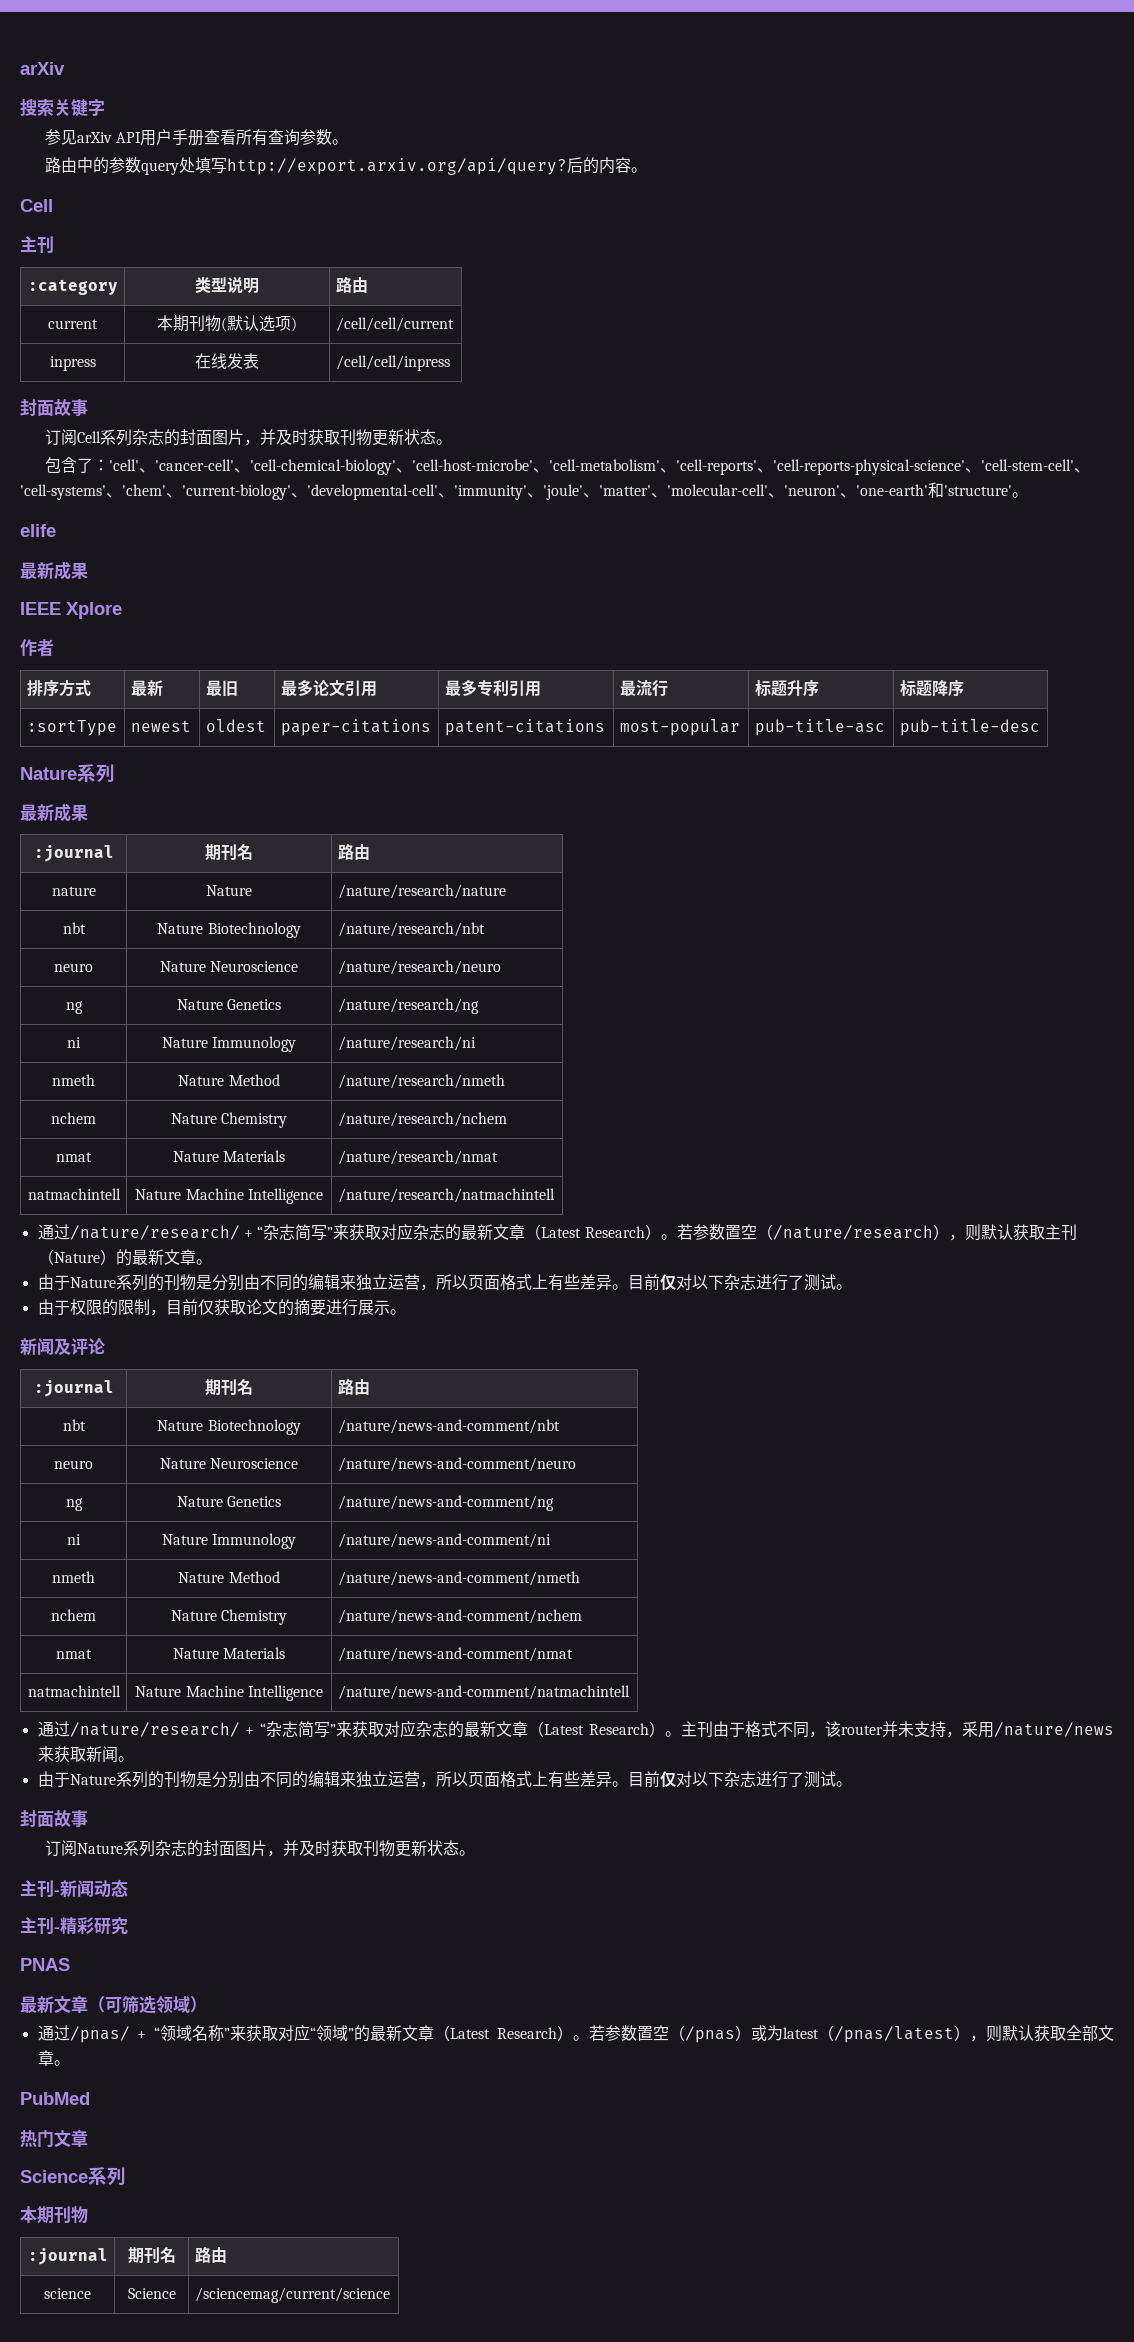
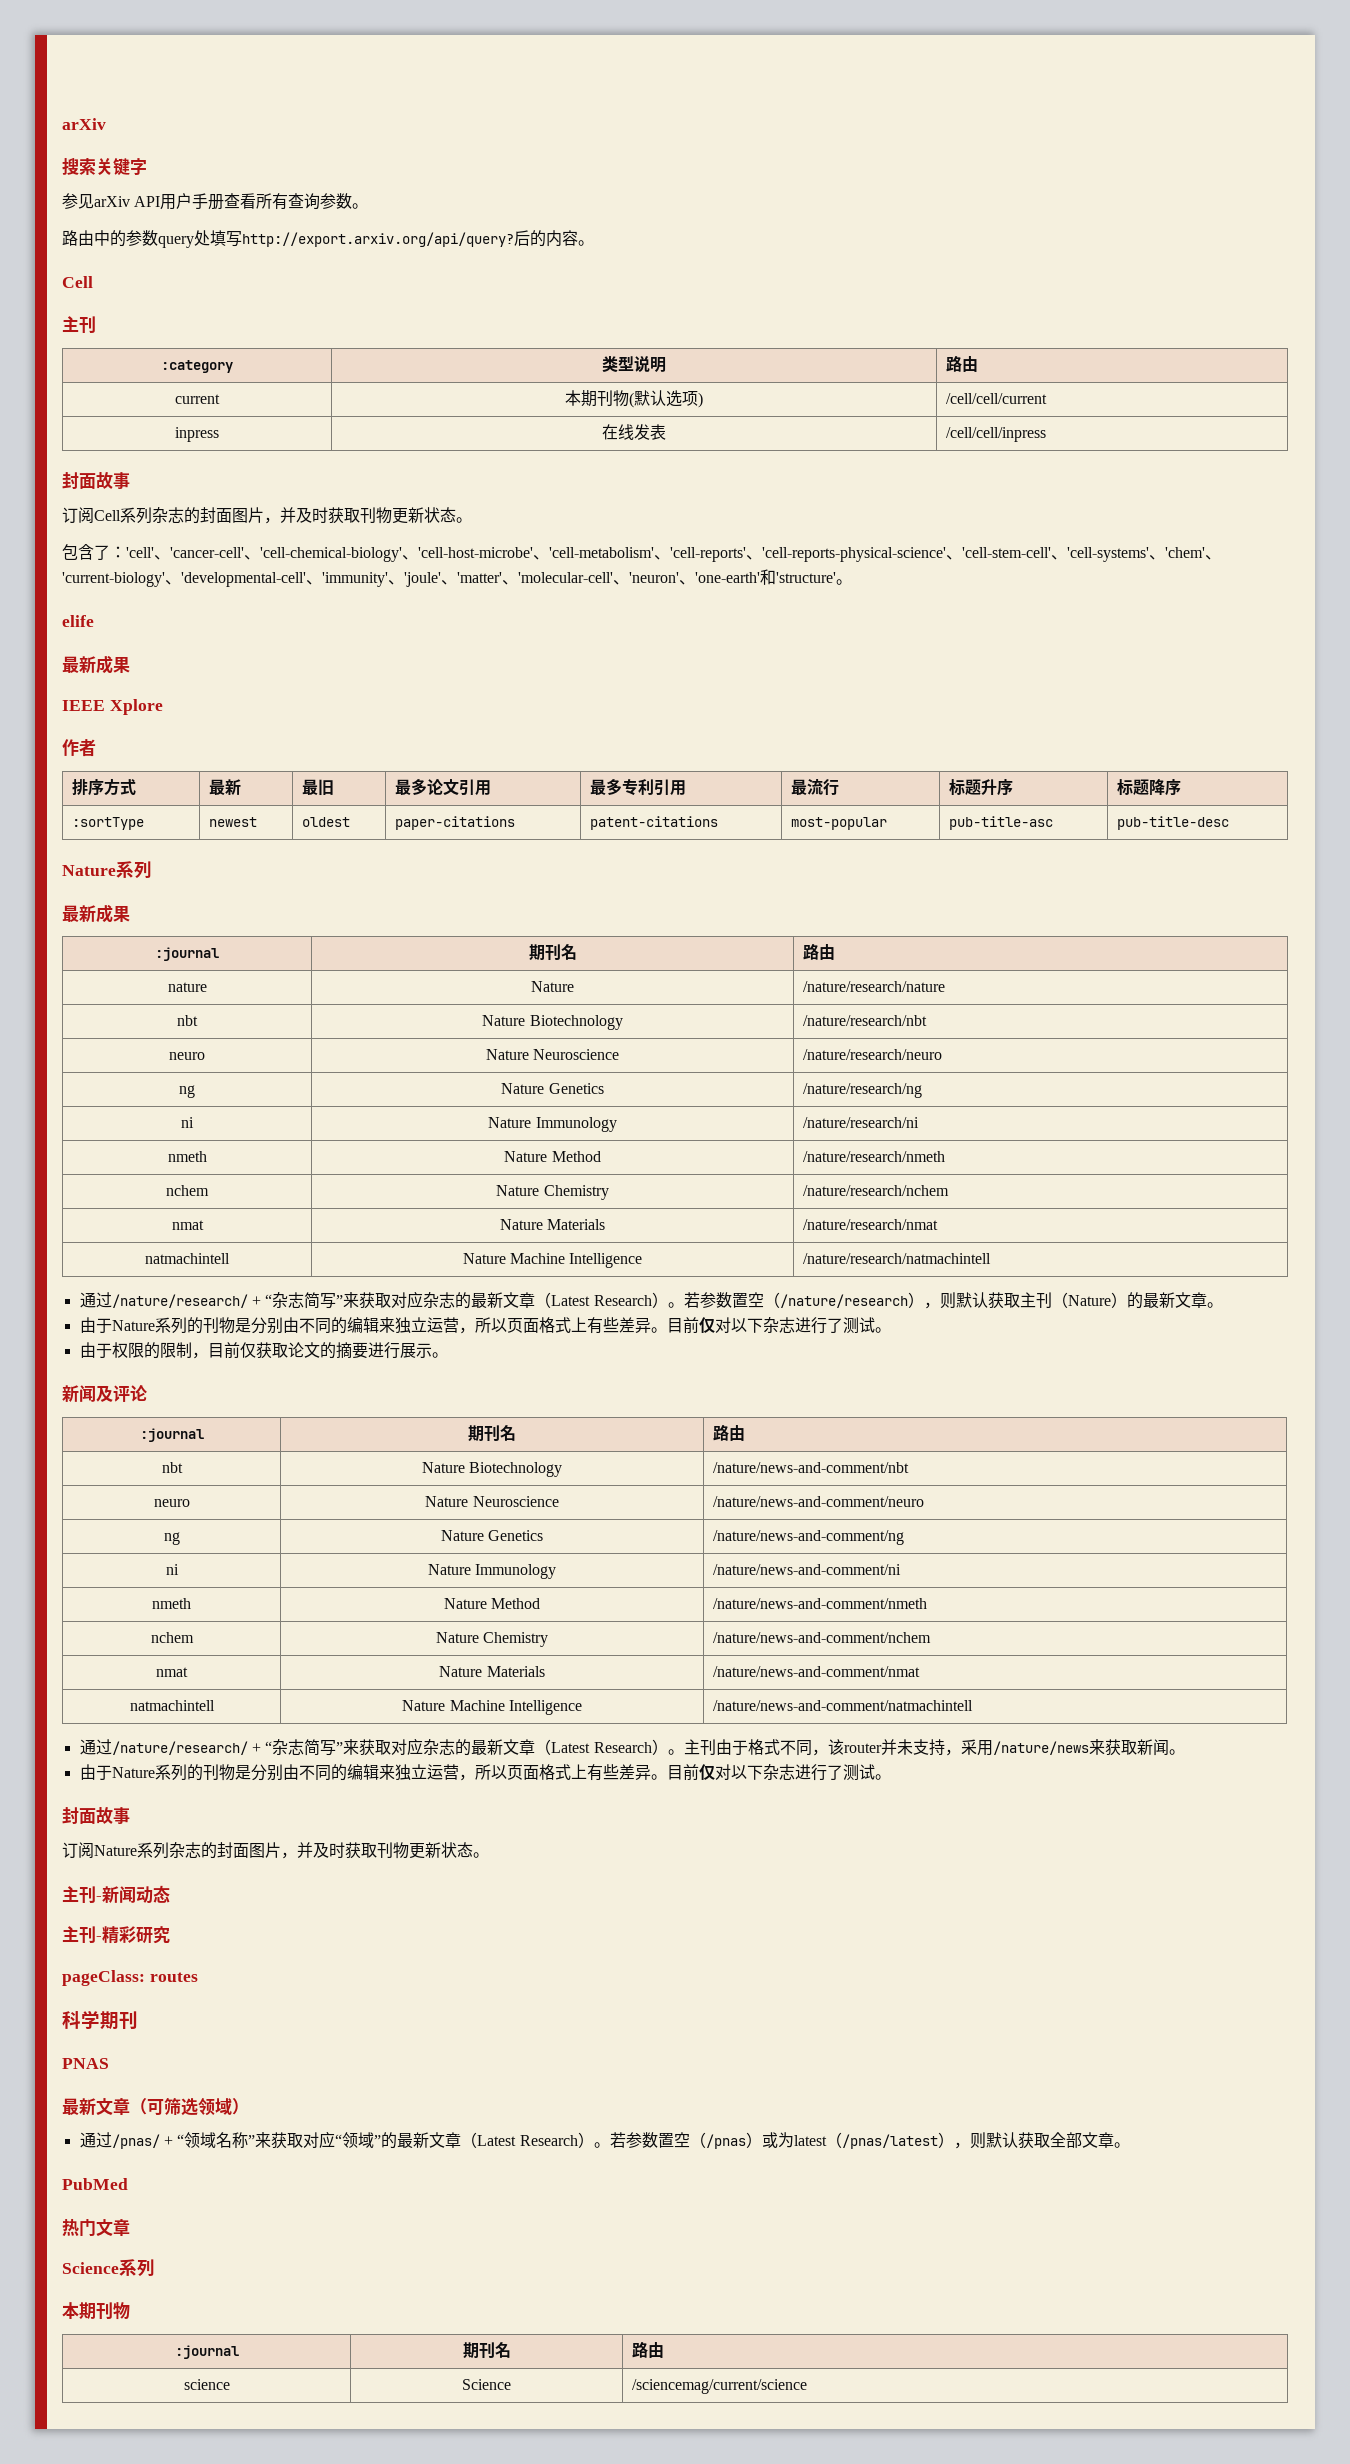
+ pageClass: routes
+ 科学期刊

